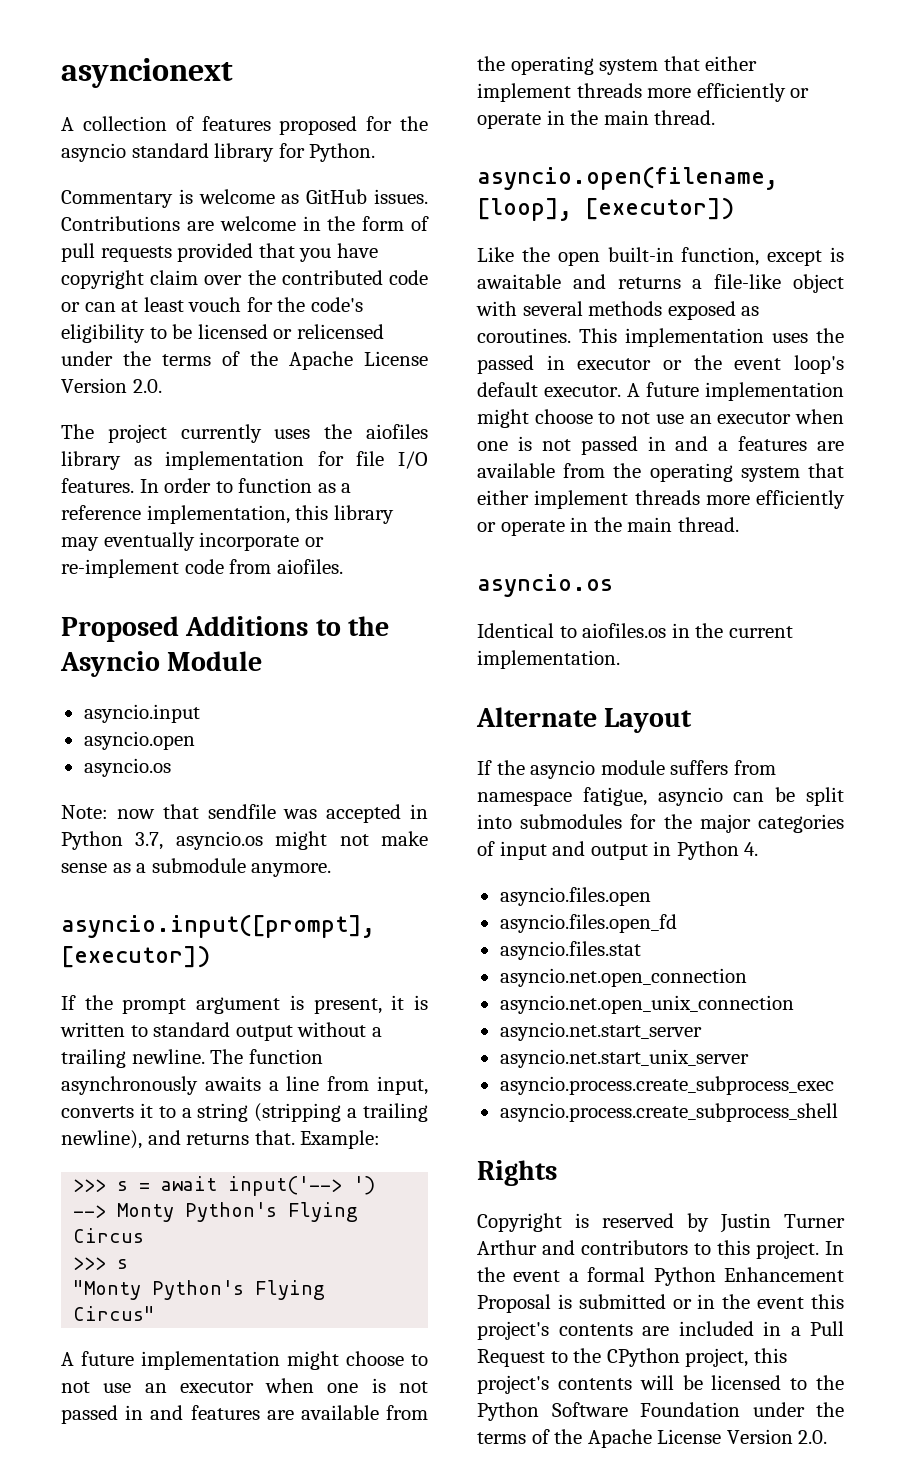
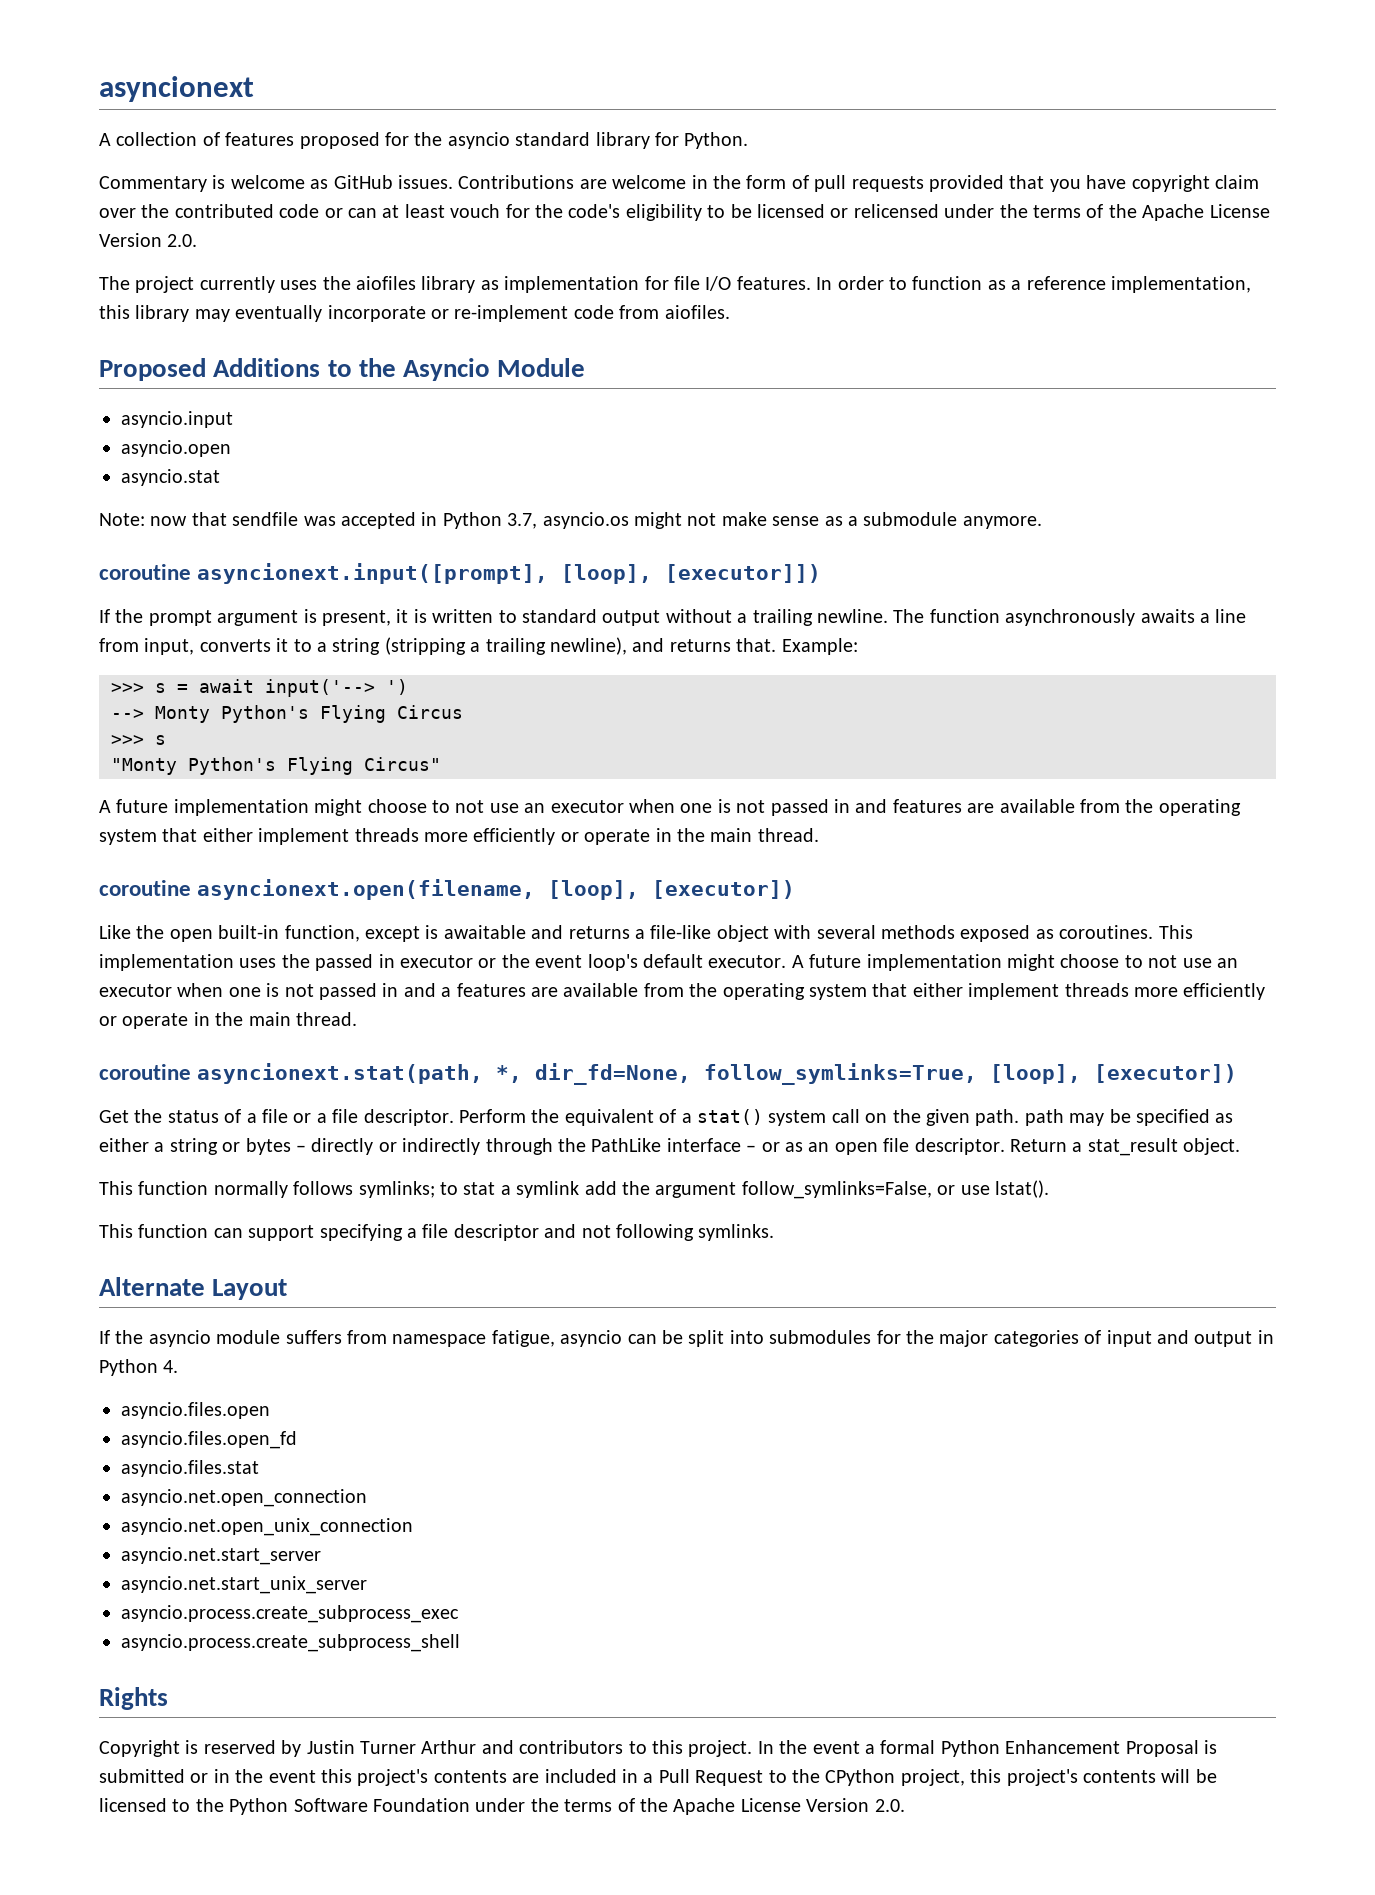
  asyncio.open
- asyncio.os
+ asyncio.stat
- asyncio.input([prompt], [executor])
+ coroutine asyncionext.input([prompt], [loop], [executor]])
- asyncio.open(filename, [loop], [executor])
+ coroutine asyncionext.open(filename, [loop], [executor])
  A future implementation might choose to not use an executor when one is not passed in and a features are available from the operating system that either implement threads more efficiently or operate in the main thread.
- asyncio.os
- Identical to aiofiles.os in the current implementation.
+ coroutine asyncionext.stat(path, *, dir_fd=None, follow_symlinks=True, [loop], [executor])
+ Get the status of a file or a file descriptor. Perform the equivalent of a stat() system call on the given path. path may be specified as either a string or bytes – directly or indirectly through the PathLike interface – or as an open file descriptor. Return a stat_result object.
+ This function normally follows symlinks; to stat a symlink add the argument follow_symlinks=False, or use lstat().
+ This function can support specifying a file descriptor and not following symlinks.

